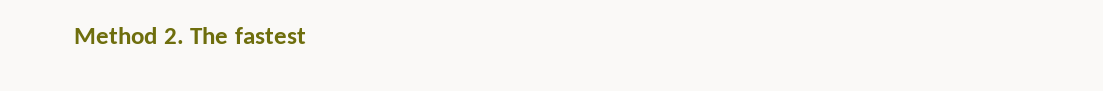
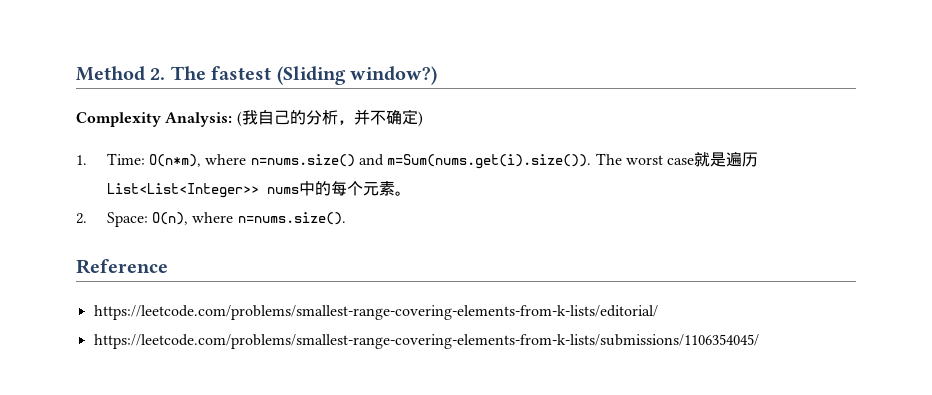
- Method 2. The fastest
+ Method 2. The fastest (Sliding window?)
+ Complexity Analysis: (我自己的分析，并不确定)
+ 1. Time: O(n*m), where n=nums.size() and m=Sum(nums.get(i).size()). The worst case就是遍历List<List<Integer>> nums中的每个元素。
+ 2. Space: O(n), where n=nums.size().
+ Reference
+ https://leetcode.com/problems/smallest-range-covering-elements-from-k-lists/editorial/
+ https://leetcode.com/problems/smallest-range-covering-elements-from-k-lists/submissions/1106354045/

